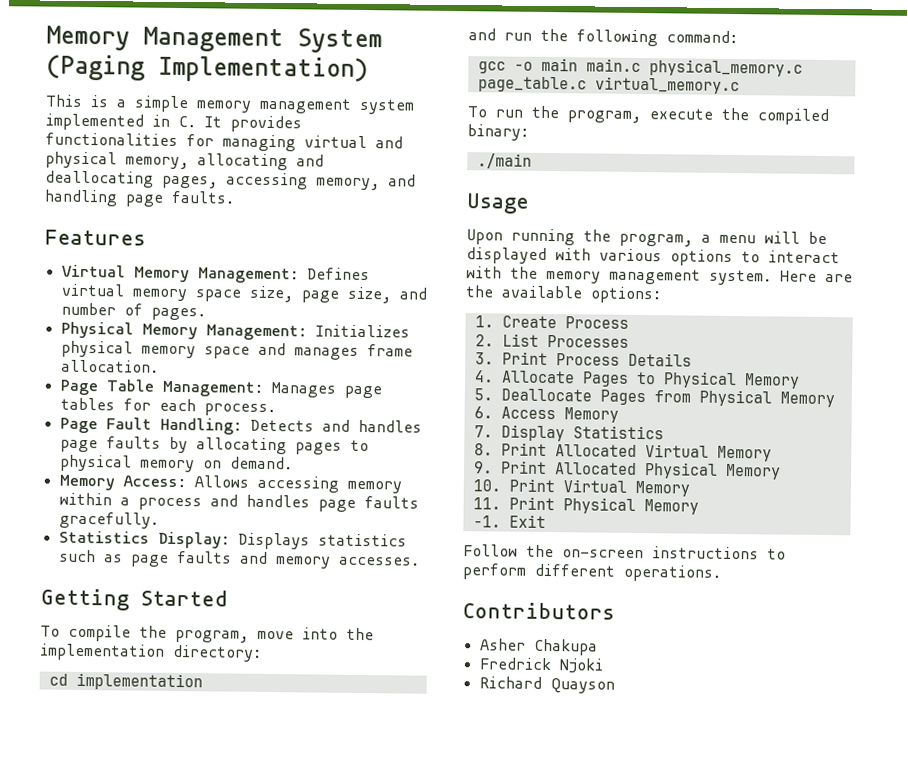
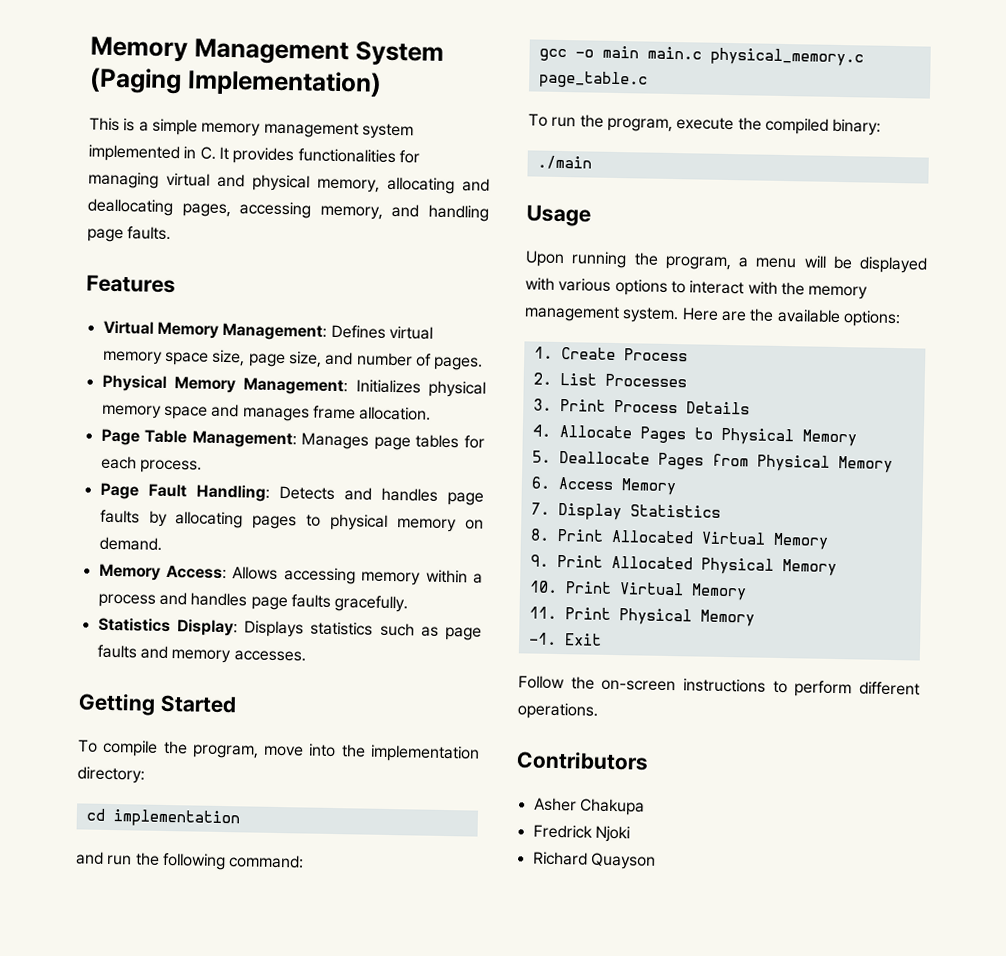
- gcc -o main main.c physical_memory.c page_table.c virtual_memory.c
+ gcc -o main main.c physical_memory.c page_table.c

